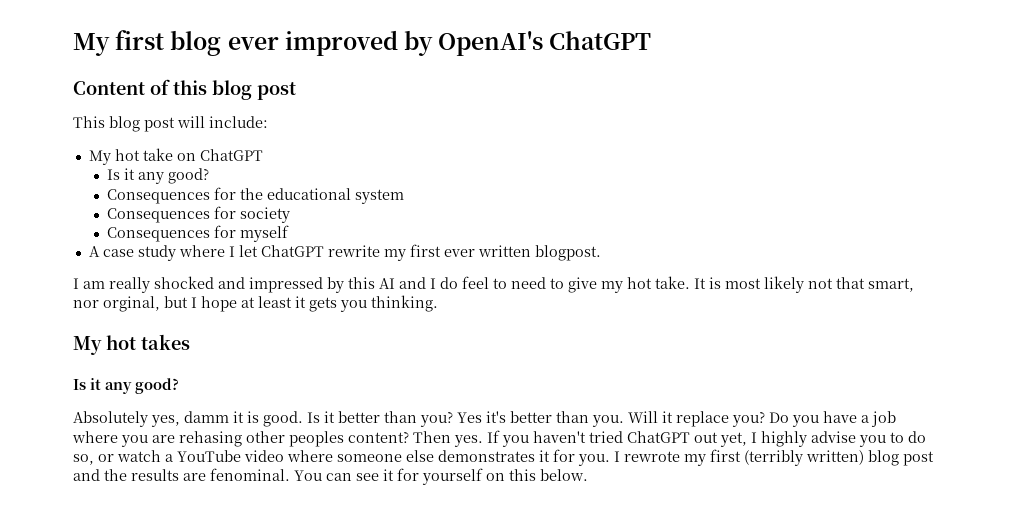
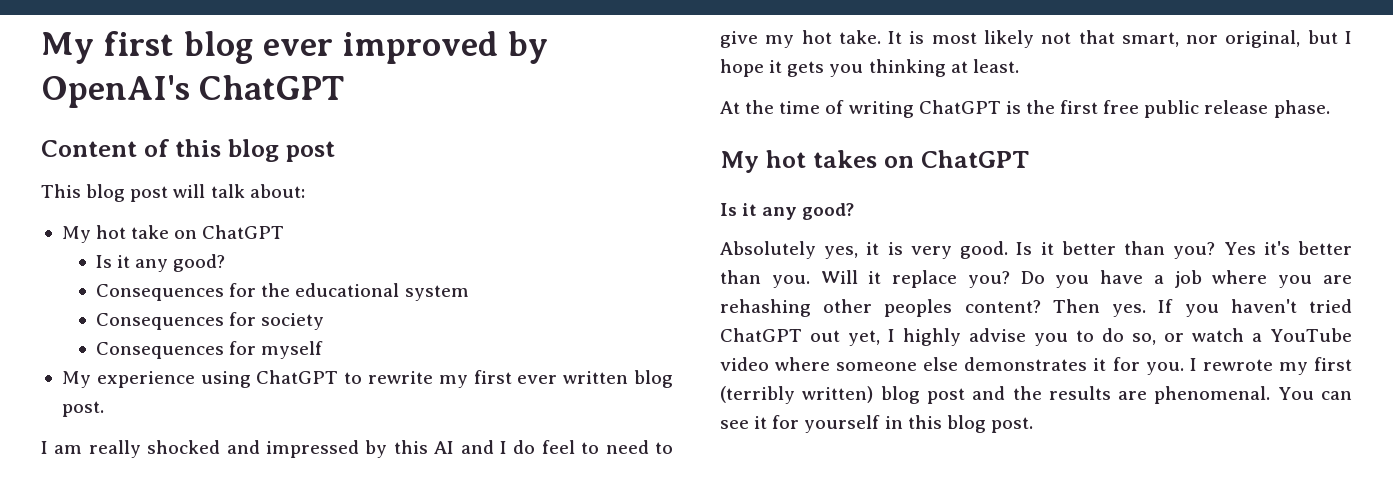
- This blog post will include:
+ This blog post will talk about:
- A case study where I let ChatGPT rewrite my first ever written blogpost.
+ My experience using ChatGPT to rewrite my first ever written blog post.
- It is most likely not that smart, nor orginal, but I hope at least it gets you thinking.
+ It is most likely not that smart, nor original, but I hope it gets you thinking at least.
+ At the time of writing ChatGPT is the first free public release phase.
- My hot takes
+ My hot takes on ChatGPT
- Absolutely yes, damm it is good.
+ Absolutely yes, it is very good.
- Do you have a job where you are rehasing other peoples content?
+ Do you have a job where you are rehashing other peoples content?
- I rewrote my first (terribly written) blog post and the results are fenominal.
+ I rewrote my first (terribly written) blog post and the results are phenomenal.
- You can see it for yourself on this below.
+ You can see it for yourself in this blog post.

